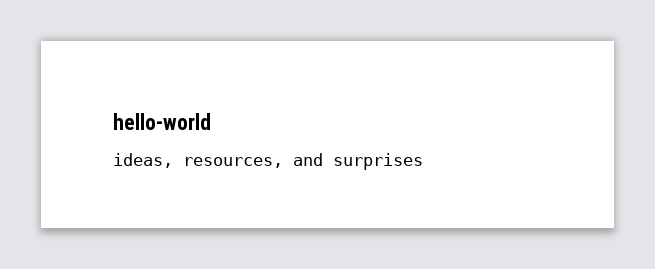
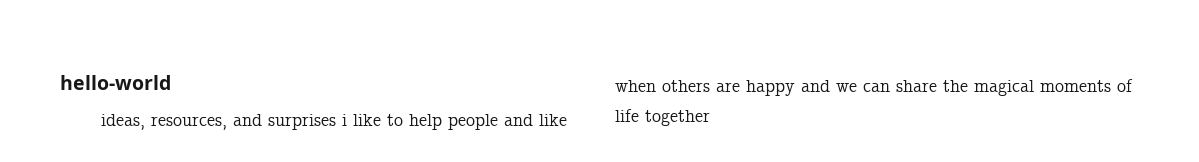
- ideas, resources, and surprises
+ ideas, resources, and surprises i like to help people and like when others are happy and we can share the magical moments of life together

